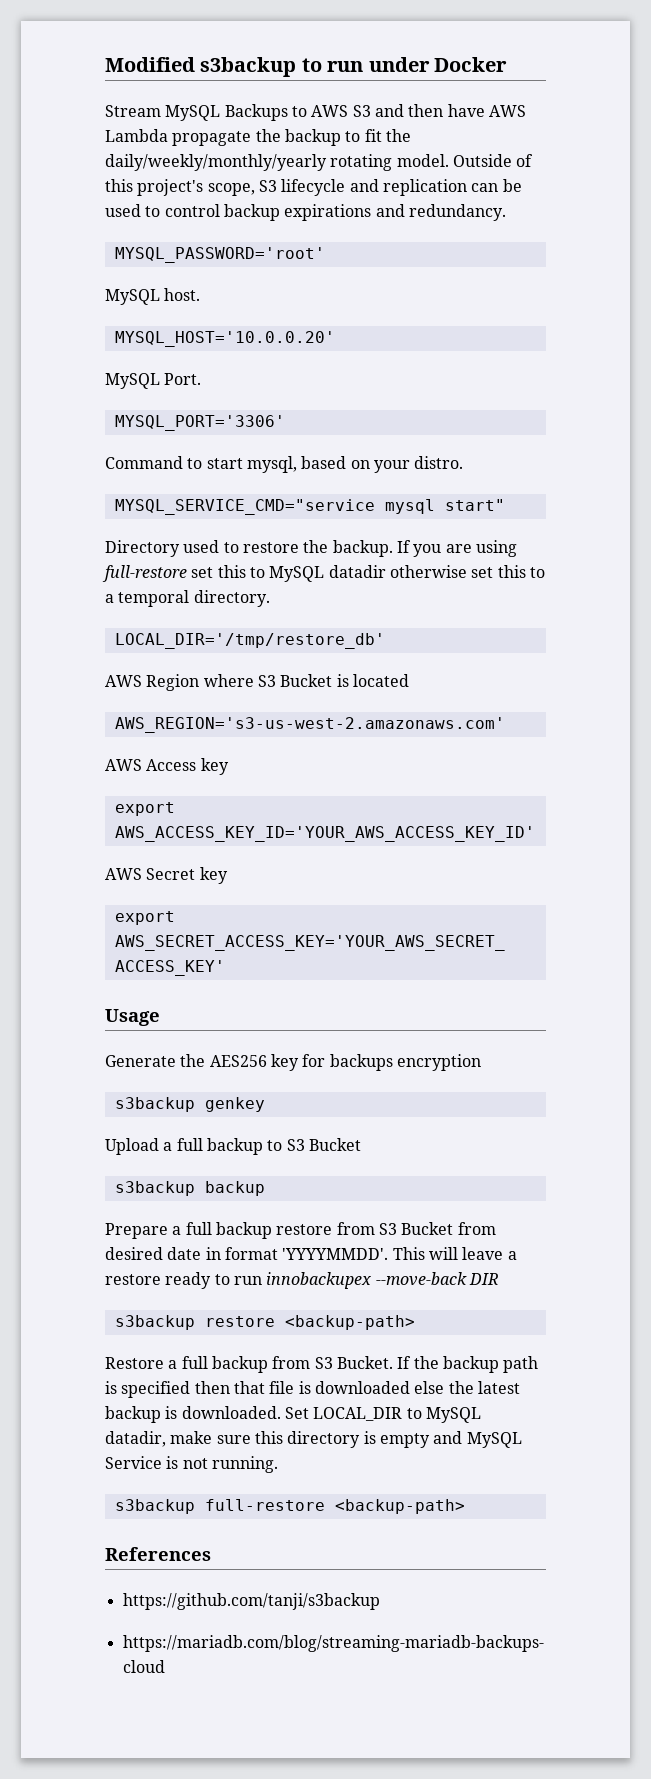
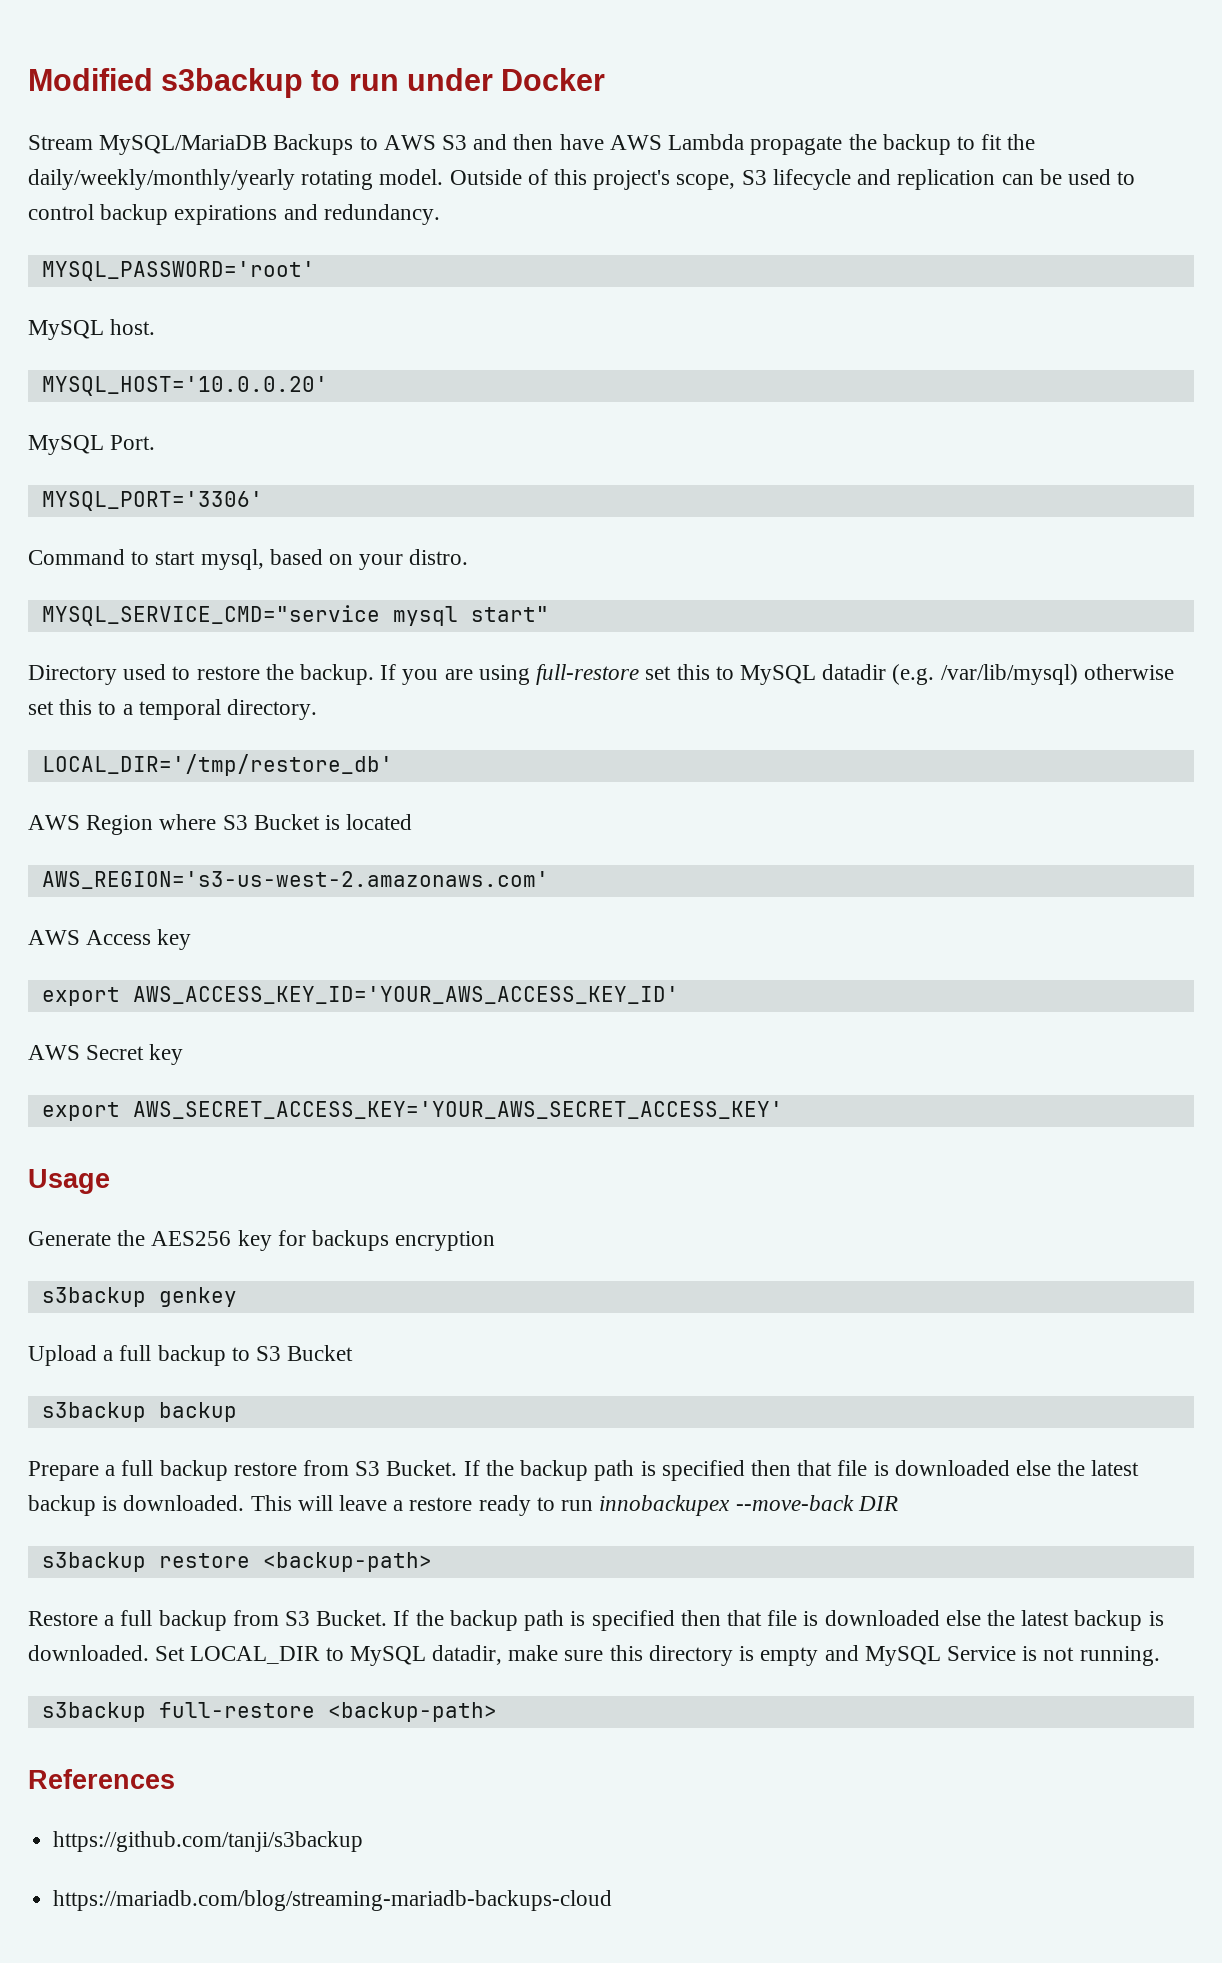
- Stream MySQL Backups to AWS S3 and then have AWS Lambda propagate the backup to fit the daily/weekly/monthly/yearly rotating model.
+ Stream MySQL/MariaDB Backups to AWS S3 and then have AWS Lambda propagate the backup to fit the daily/weekly/monthly/yearly rotating model.
- If you are using full-restore set this to MySQL datadir otherwise set this to a temporal directory.
+ If you are using full-restore set this to MySQL datadir (e.g. /var/lib/mysql) otherwise set this to a temporal directory.
- Prepare a full backup restore from S3 Bucket from desired date in format 'YYYYMMDD'.
+ Prepare a full backup restore from S3 Bucket. If the backup path is specified then that file is downloaded else the latest backup is downloaded.

